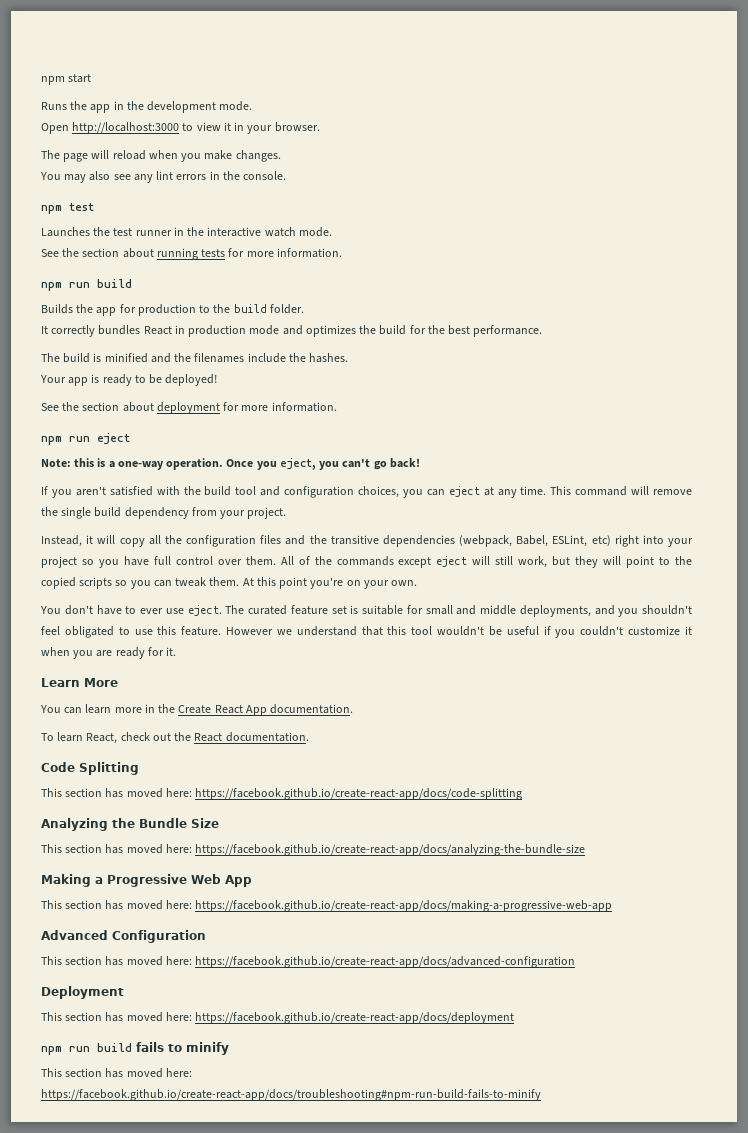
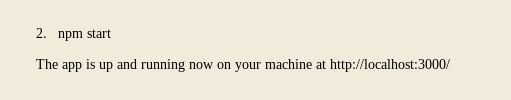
- npm start
+ 2. npm start
- Runs the app in the development mode.
- Open http://localhost:3000 to view it in your browser.
- The page will reload when you make changes.
- You may also see any lint errors in the console.
- npm test
- Launches the test runner in the interactive watch mode.
- See the section about running tests for more information.
- npm run build
- Builds the app for production to the build folder.
- It correctly bundles React in production mode and optimizes the build for the best performance.
- The build is minified and the filenames include the hashes.
- Your app is ready to be deployed!
- See the section about deployment for more information.
- npm run eject
- Note: this is a one-way operation. Once you eject, you can't go back!
- If you aren't satisfied with the build tool and configuration choices, you can eject at any time. This command will remove the single build dependency from your project.
- Instead, it will copy all the configuration files and the transitive dependencies (webpack, Babel, ESLint, etc) right into your project so you have full control over them. All of the commands except eject will still work, but they will point to the copied scripts so you can tweak them. At this point you're on your own.
- You don't have to ever use eject. The curated feature set is suitable for small and middle deployments, and you shouldn't feel obligated to use this feature. However we understand that this tool wouldn't be useful if you couldn't customize it when you are ready for it.
- Learn More
- You can learn more in the Create React App documentation.
- To learn React, check out the React documentation.
- Code Splitting
- This section has moved here: https://facebook.github.io/create-react-app/docs/code-splitting
- Analyzing the Bundle Size
- This section has moved here: https://facebook.github.io/create-react-app/docs/analyzing-the-bundle-size
- Making a Progressive Web App
- This section has moved here: https://facebook.github.io/create-react-app/docs/making-a-progressive-web-app
- Advanced Configuration
- This section has moved here: https://facebook.github.io/create-react-app/docs/advanced-configuration
- Deployment
- This section has moved here: https://facebook.github.io/create-react-app/docs/deployment
- npm run build fails to minify
- This section has moved here: https://facebook.github.io/create-react-app/docs/troubleshooting#npm-run-build-fails-to-minify
+ The app is up and running now on your machine at http://localhost:3000/

